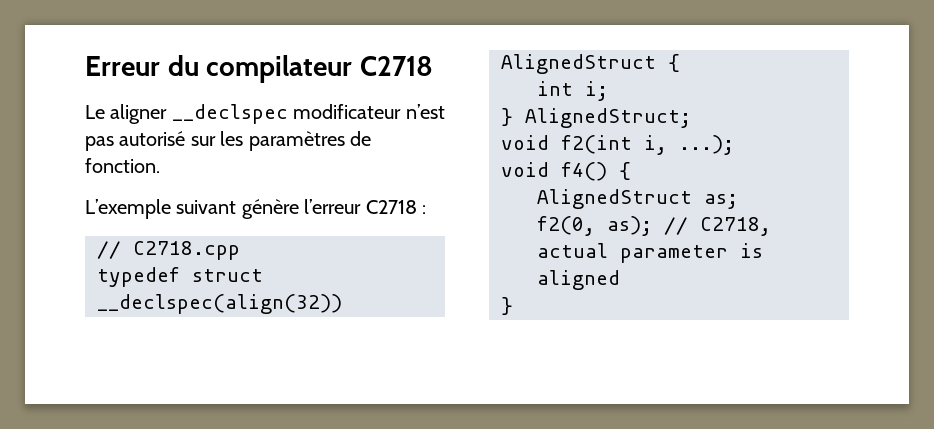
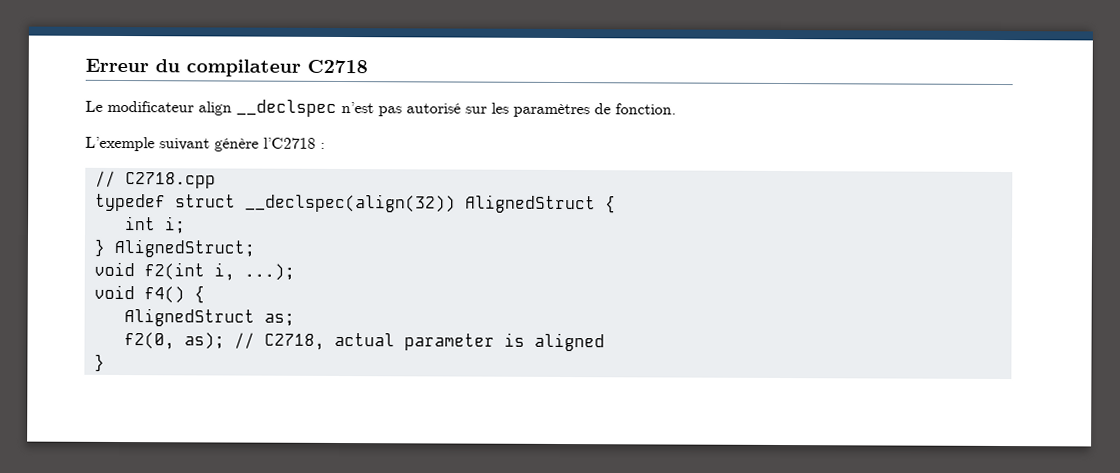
- Le aligner __declspec modificateur n’est pas autorisé sur les paramètres de fonction.
+ Le modificateur align __declspec n’est pas autorisé sur les paramètres de fonction.
- L’exemple suivant génère l’erreur C2718 :
+ L’exemple suivant génère l’C2718 :

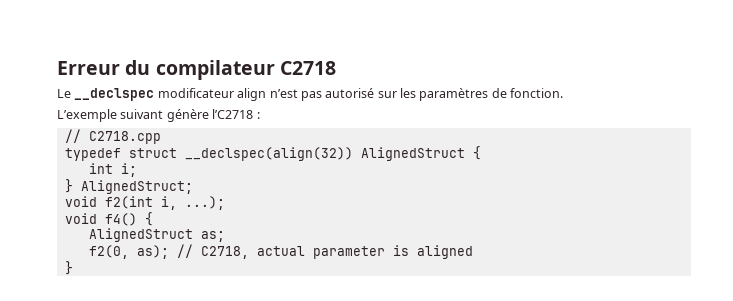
- Le modificateur align __declspec n’est pas autorisé sur les paramètres de fonction.
+ Le __declspec modificateur align n’est pas autorisé sur les paramètres de fonction.

